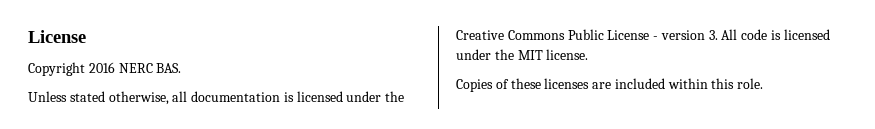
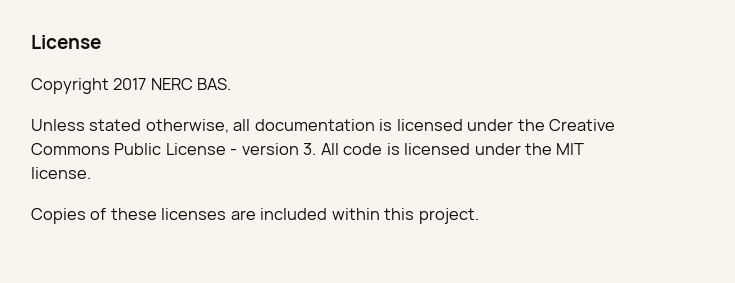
- Copyright 2016 NERC BAS.
+ Copyright 2017 NERC BAS.
- Copies of these licenses are included within this role.
+ Copies of these licenses are included within this project.

